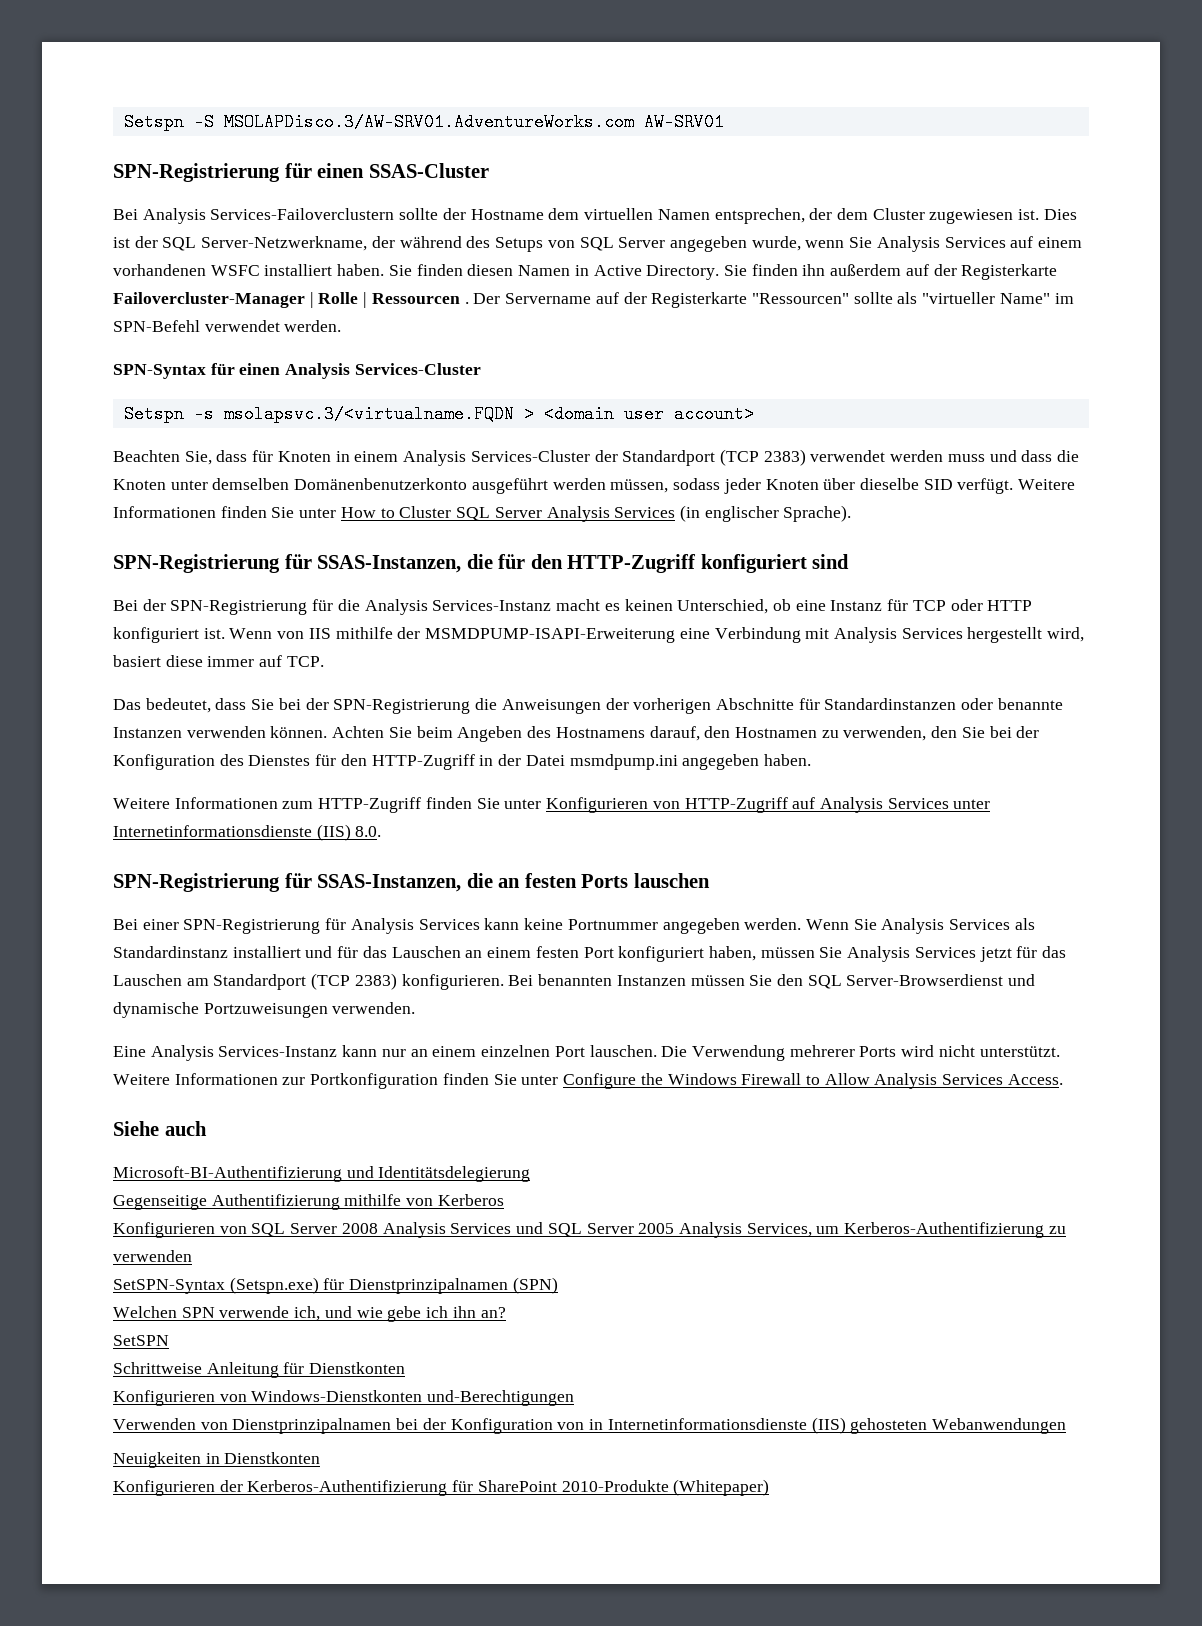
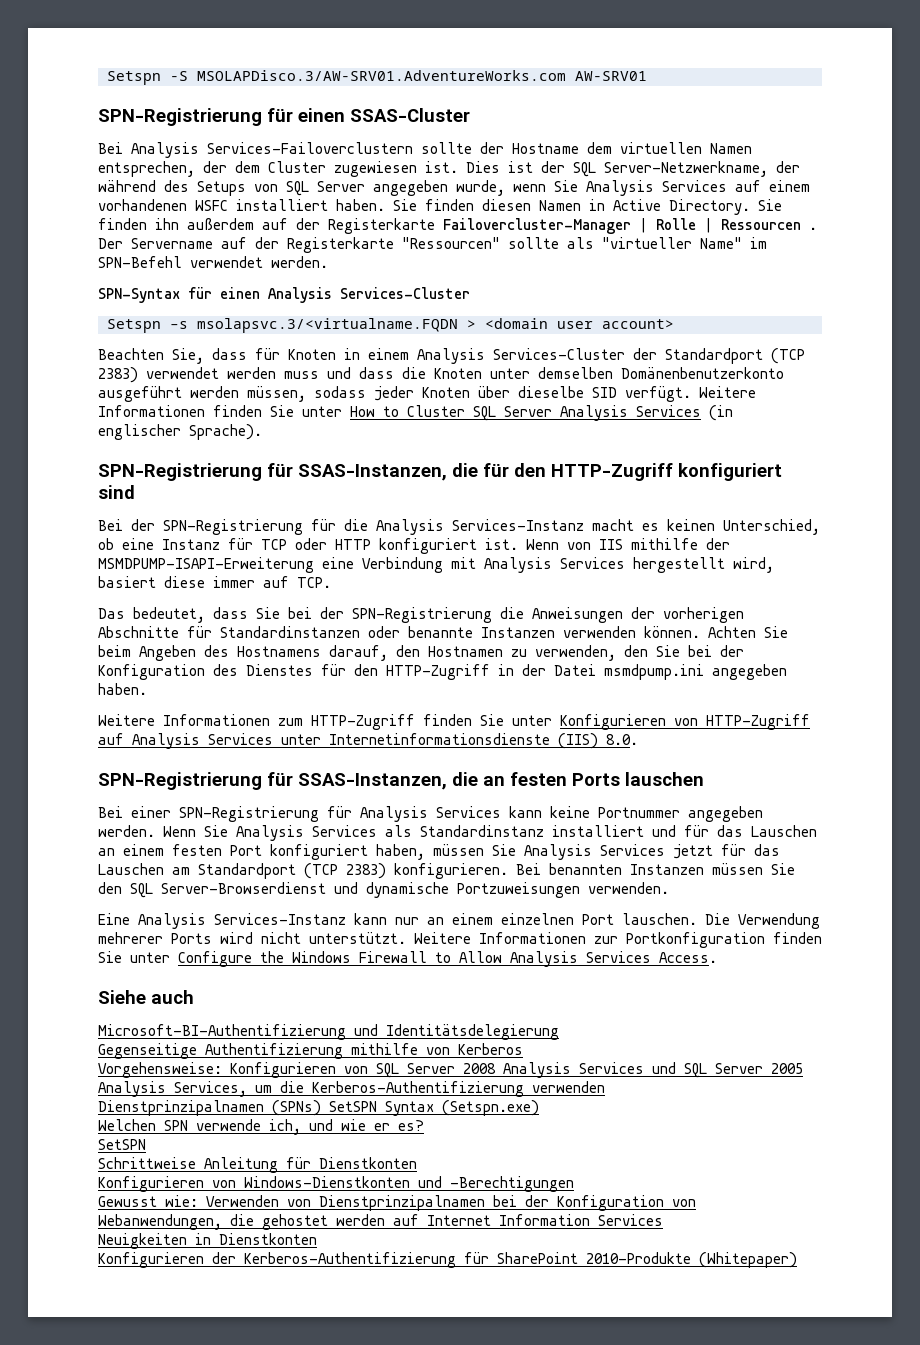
- Konfigurieren von SQL Server 2008 Analysis Services und SQL Server 2005 Analysis Services, um Kerberos-Authentifizierung zu verwenden
+ Vorgehensweise: Konfigurieren von SQL Server 2008 Analysis Services und SQL Server 2005 Analysis Services, um die Kerberos-Authentifizierung verwenden
- SetSPN-Syntax (Setspn.exe) für Dienstprinzipalnamen (SPN)
+ Dienstprinzipalnamen (SPNs) SetSPN Syntax (Setspn.exe)
- Welchen SPN verwende ich, und wie gebe ich ihn an?
+ Welchen SPN verwende ich, und wie er es?
- Konfigurieren von Windows-Dienstkonten und-Berechtigungen
- Verwenden von Dienstprinzipalnamen bei der Konfiguration von in Internetinformationsdienste (IIS) gehosteten Webanwendungen
+ Konfigurieren von Windows-Dienstkonten und -Berechtigungen
+ Gewusst wie: Verwenden von Dienstprinzipalnamen bei der Konfiguration von Webanwendungen, die gehostet werden auf Internet Information Services

